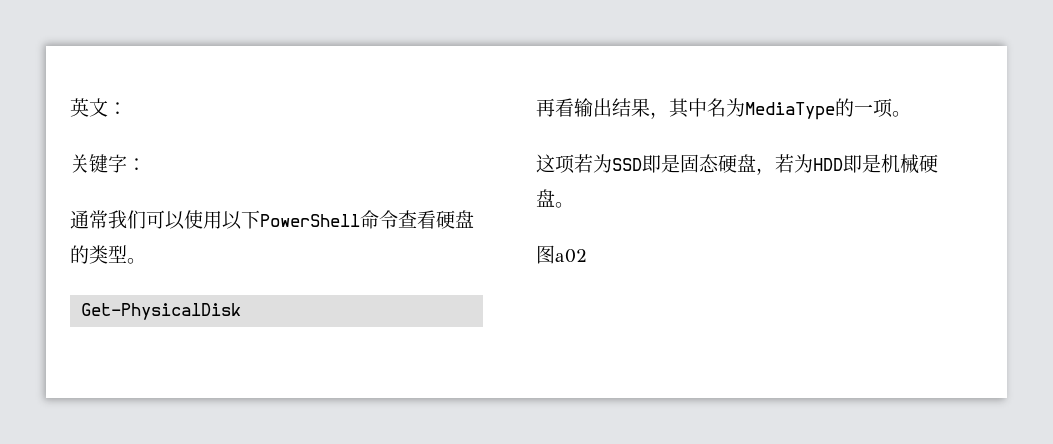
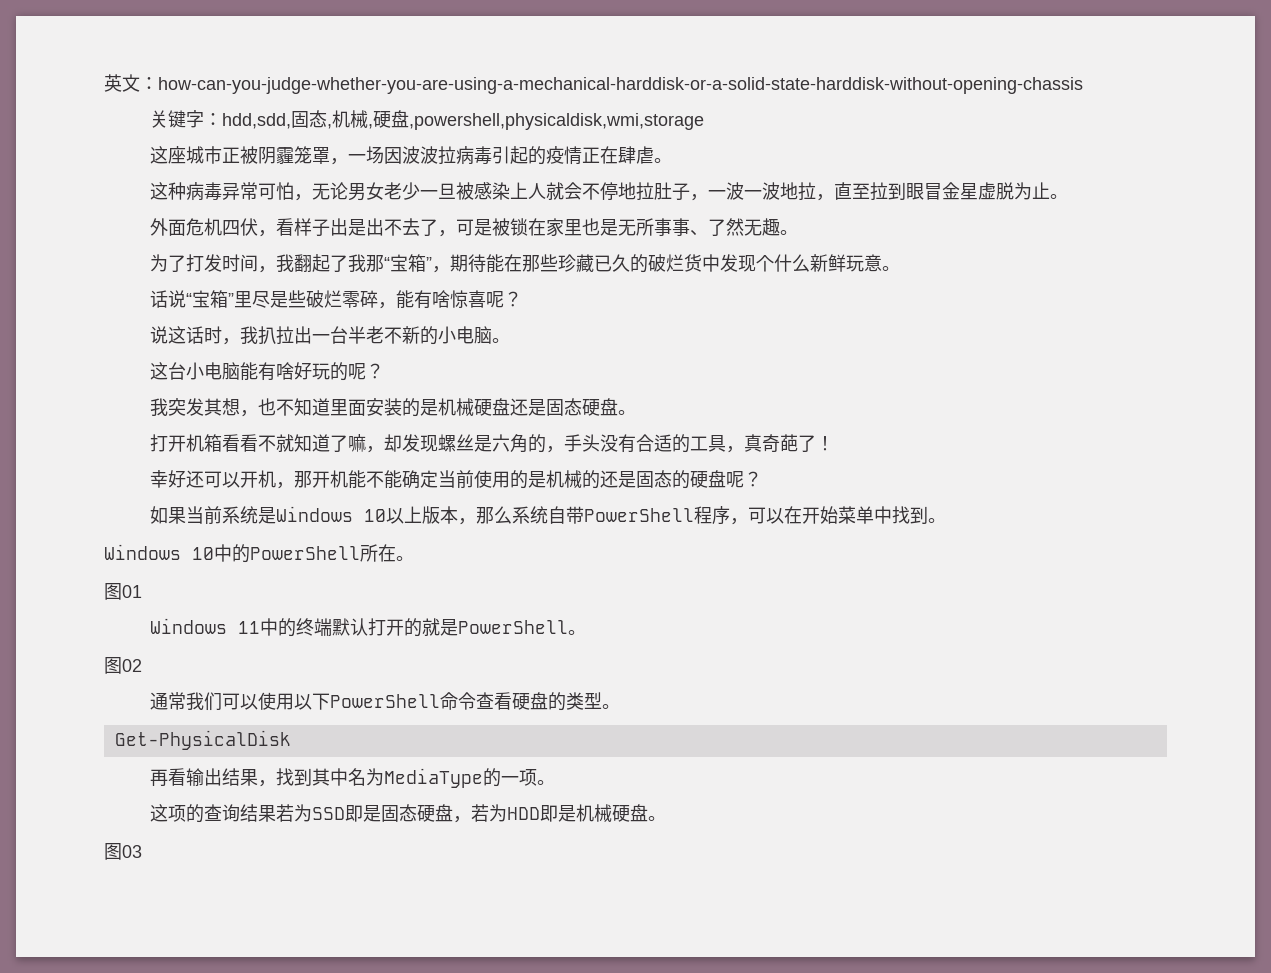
- 英文：
+ 英文：how-can-you-judge-whether-you-are-using-a-mechanical-harddisk-or-a-solid-state-harddisk-without-opening-chassis
- 关键字：
+ 关键字：hdd,sdd,固态,机械,硬盘,powershell,physicaldisk,wmi,storage
+ 这座城市正被阴霾笼罩，一场因波波拉病毒引起的疫情正在肆虐。
+ 这种病毒异常可怕，无论男女老少一旦被感染上人就会不停地拉肚子，一波一波地拉，直至拉到眼冒金星虚脱为止。
+ 外面危机四伏，看样子出是出不去了，可是被锁在家里也是无所事事、了然无趣。
+ 为了打发时间，我翻起了我那“宝箱”，期待能在那些珍藏已久的破烂货中发现个什么新鲜玩意。
+ 话说“宝箱”里尽是些破烂零碎，能有啥惊喜呢？
+ 说这话时，我扒拉出一台半老不新的小电脑。
+ 这台小电脑能有啥好玩的呢？
+ 我突发其想，也不知道里面安装的是机械硬盘还是固态硬盘。
+ 打开机箱看看不就知道了嘛，却发现螺丝是六角的，手头没有合适的工具，真奇葩了！
+ 幸好还可以开机，那开机能不能确定当前使用的是机械的还是固态的硬盘呢？
+ 如果当前系统是Windows 10以上版本，那么系统自带PowerShell程序，可以在开始菜单中找到。
+ Windows 10中的PowerShell所在。
+ 图01
+ Windows 11中的终端默认打开的就是PowerShell。
+ 图02
- 再看输出结果，其中名为MediaType的一项。
+ 再看输出结果，找到其中名为MediaType的一项。
- 这项若为SSD即是固态硬盘，若为HDD即是机械硬盘。
+ 这项的查询结果若为SSD即是固态硬盘，若为HDD即是机械硬盘。
- 图a02
+ 图03

